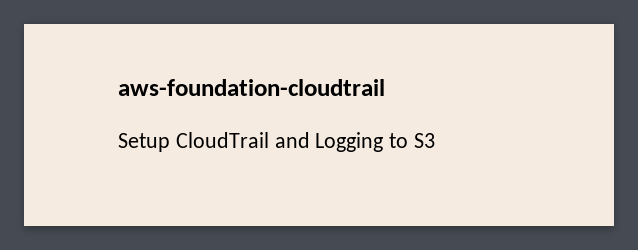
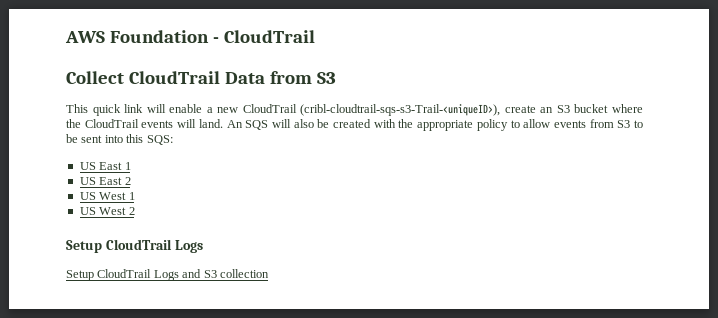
- aws-foundation-cloudtrail
- Setup CloudTrail and Logging to S3
+ AWS Foundation - CloudTrail
+ Collect CloudTrail Data from S3
+ This quick link will enable a new CloudTrail (cribl-cloudtrail-sqs-s3-Trail-<uniqueID>), create an S3 bucket where the CloudTrail events will land. An SQS will also be created with the appropriate policy to allow events from S3 to be sent into this SQS:
+ US East 1
+ US East 2
+ US West 1
+ US West 2
+ Setup CloudTrail Logs
+ Setup CloudTrail Logs and S3 collection

